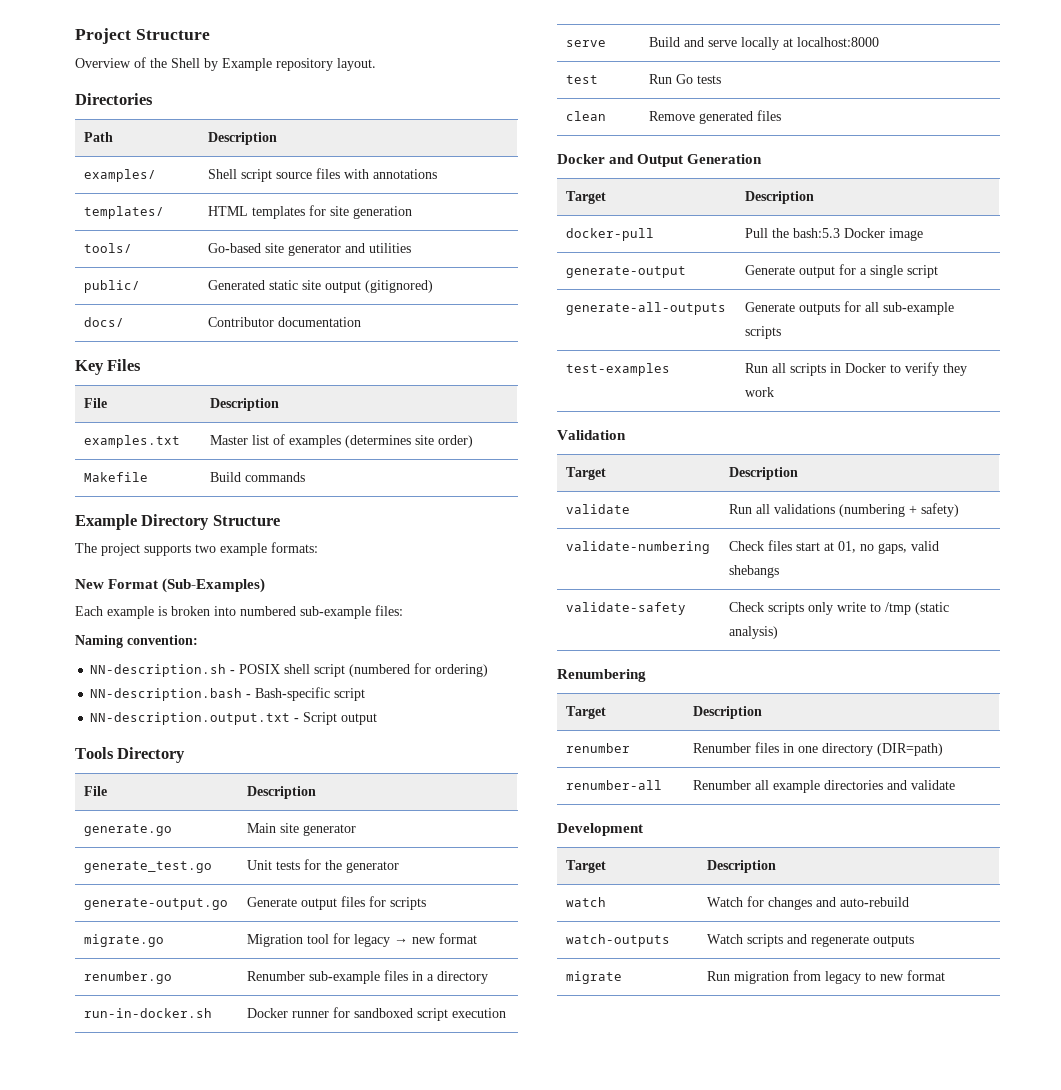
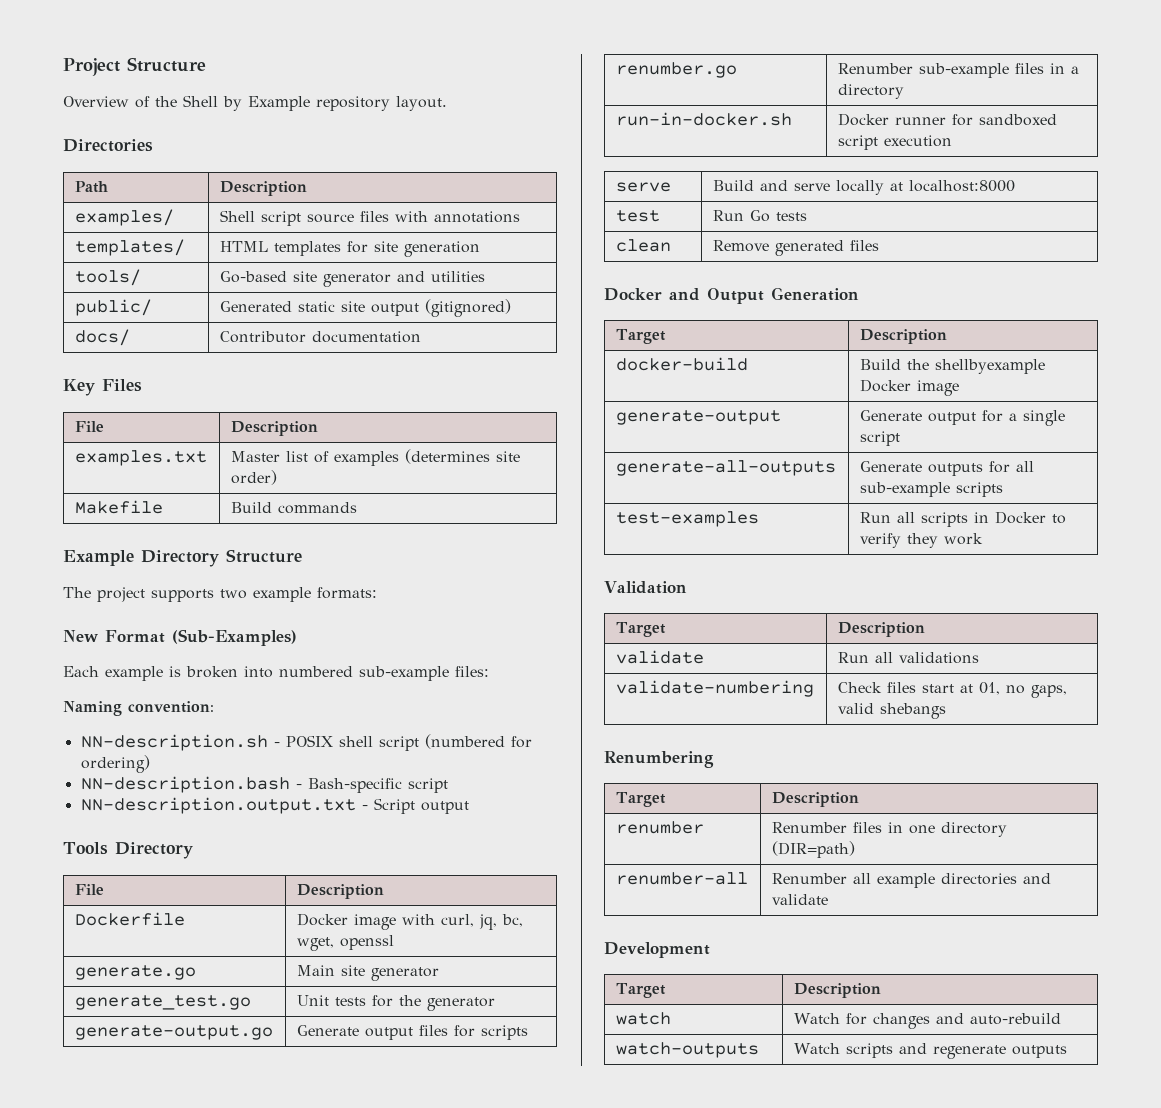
+ Dockerfile | Docker image with curl, jq, bc, wget, openssl
- migrate.go | Migration tool for legacy → new format
- docker-pull | Pull the bash:5.3 Docker image
+ docker-build | Build the shellbyexample Docker image
- validate | Run all validations (numbering + safety)
+ validate | Run all validations
- validate-safety | Check scripts only write to /tmp (static analysis)
- migrate | Run migration from legacy to new format

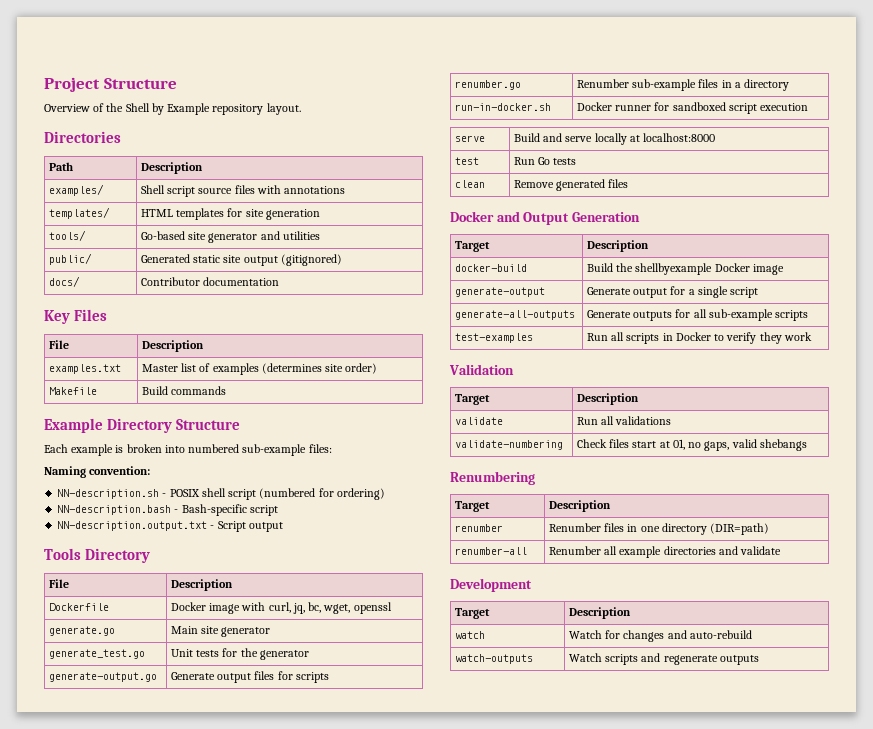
- The project supports two example formats:
- New Format (Sub-Examples)

